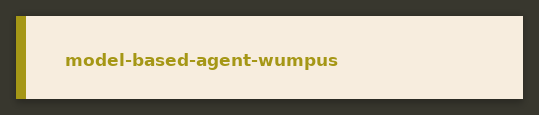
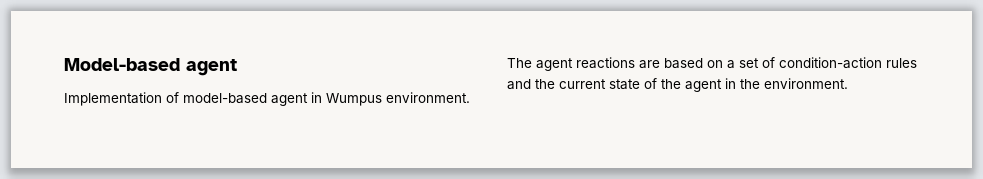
- model-based-agent-wumpus
+ Model-based agent
+ Implementation of model-based agent in Wumpus environment. The agent reactions are based on a set of condition-action rules and the current state of the agent in the environment.

